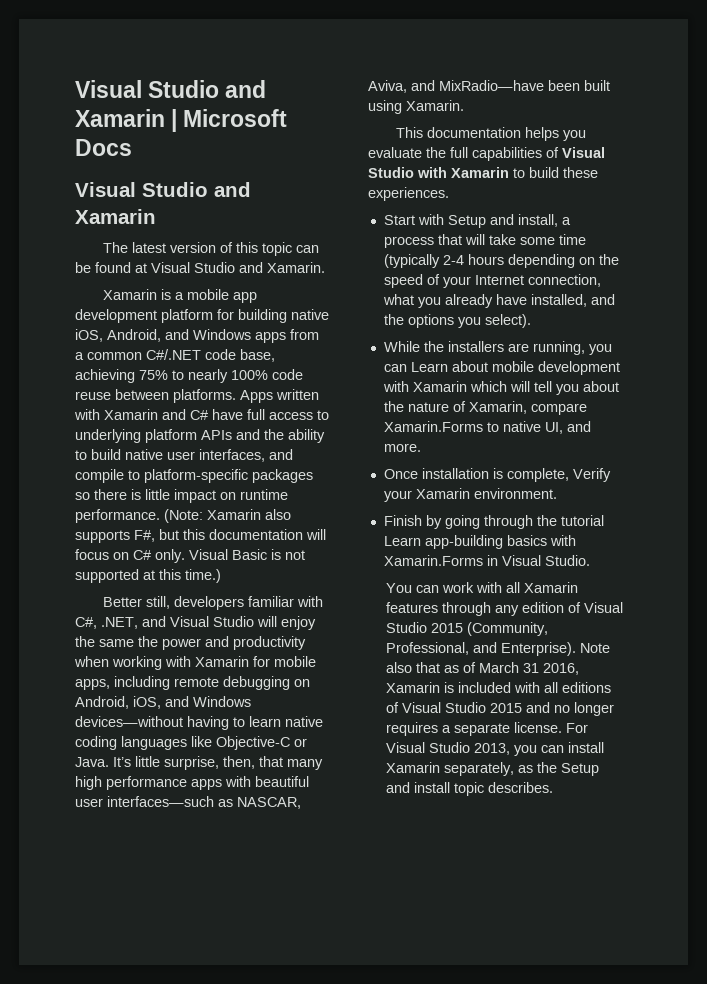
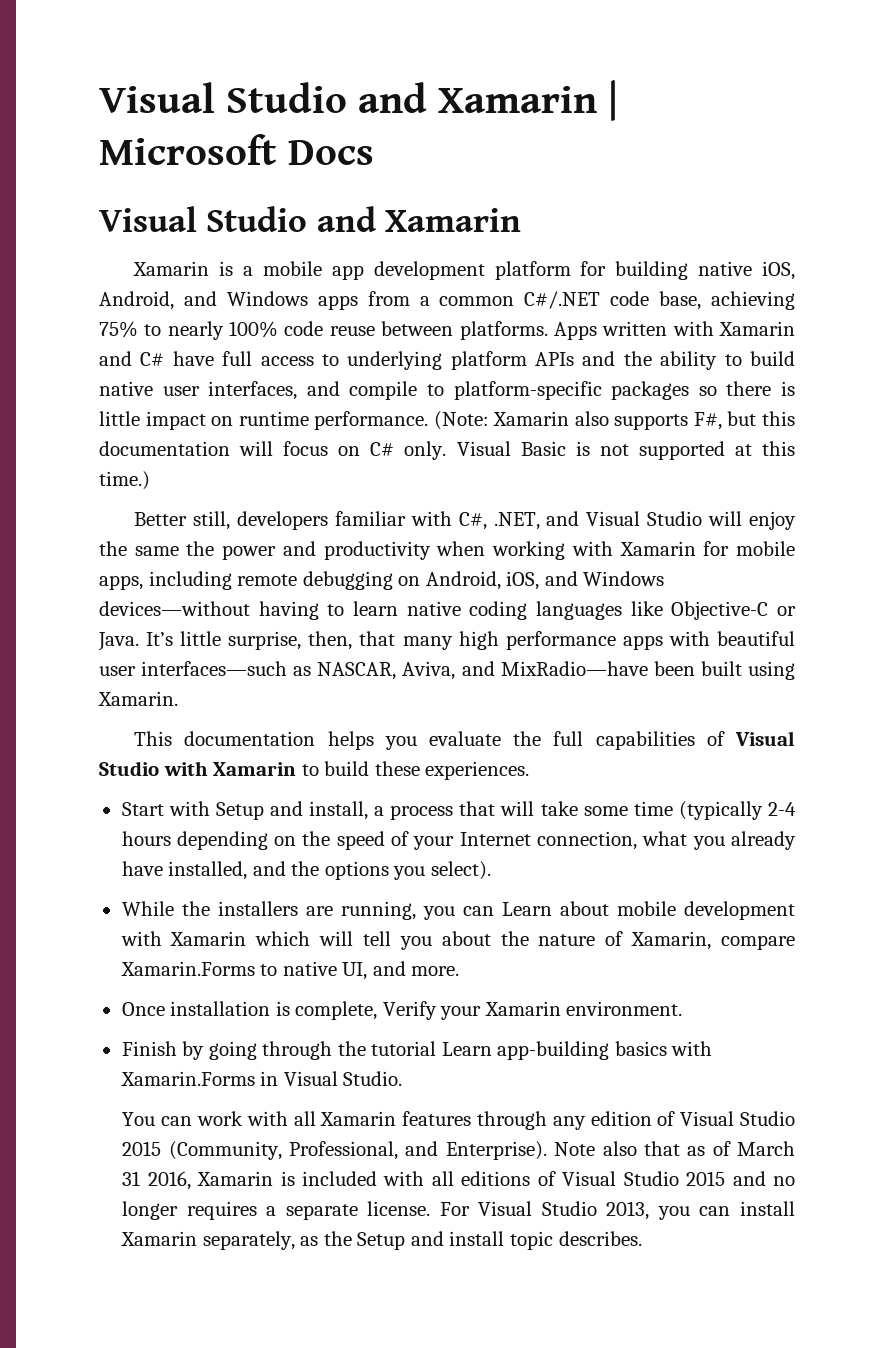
- The latest version of this topic can be found at Visual Studio and Xamarin.

